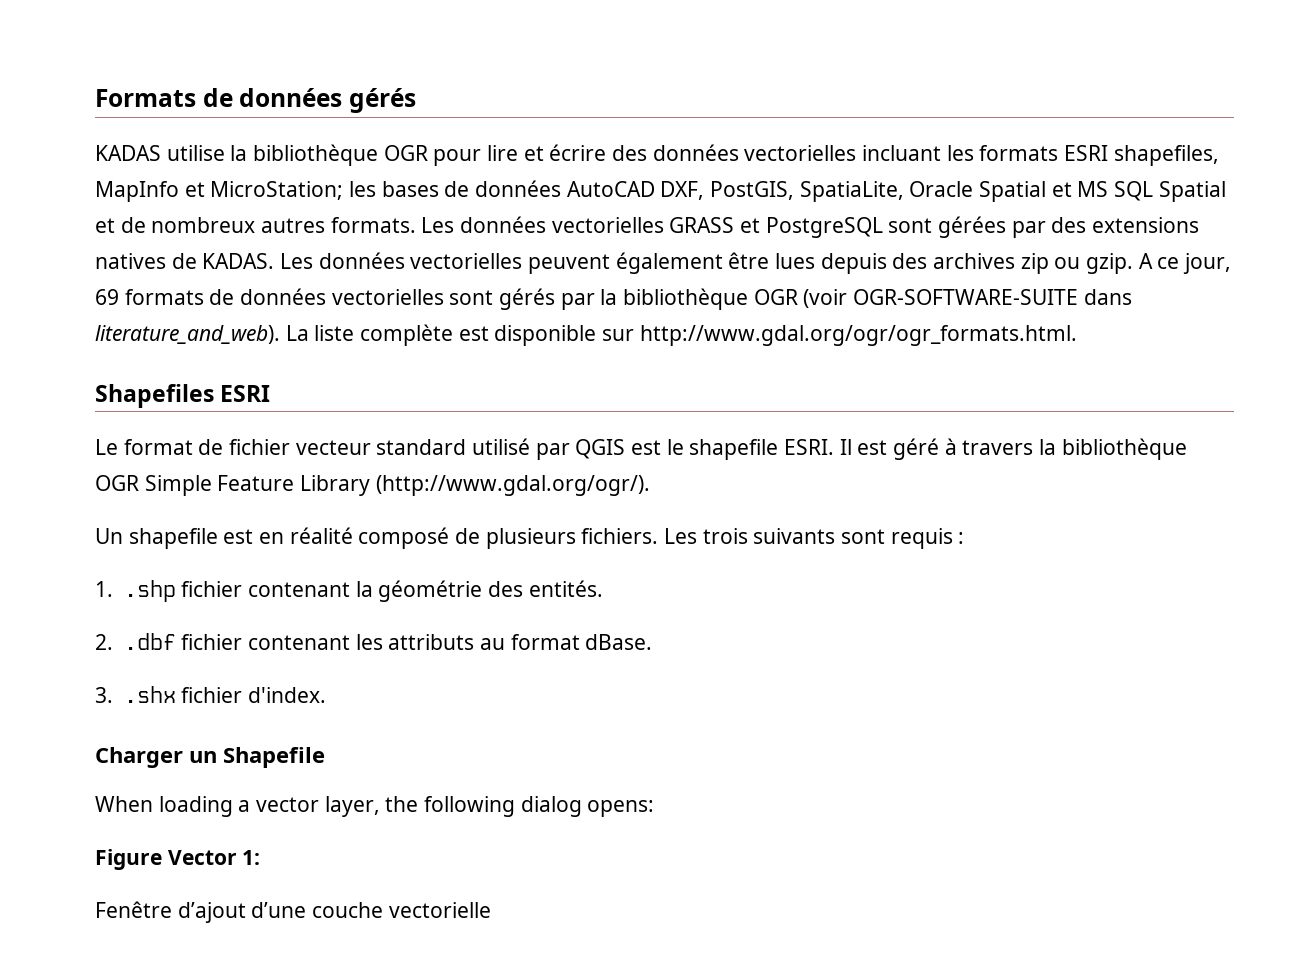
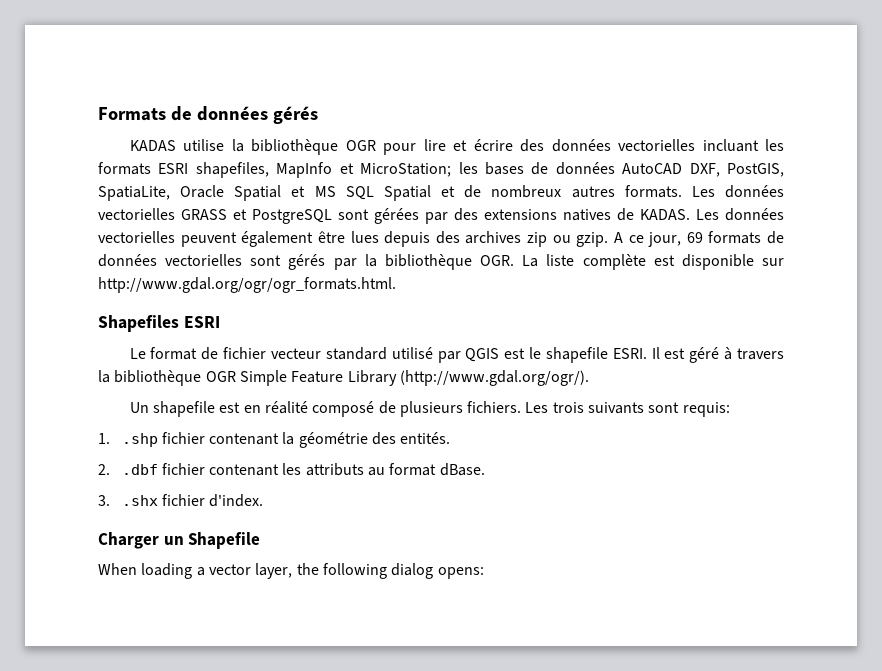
- A ce jour, 69 formats de données vectorielles sont gérés par la bibliothèque OGR (voir OGR-SOFTWARE-SUITE dans literature_and_web). La liste complète est disponible sur http://www.gdal.org/ogr/ogr_formats.html.
+ A ce jour, 69 formats de données vectorielles sont gérés par la bibliothèque OGR. La liste complète est disponible sur http://www.gdal.org/ogr/ogr_formats.html.
- Les trois suivants sont requis :
+ Les trois suivants sont requis:
- Figure Vector 1:
- Fenêtre d’ajout d’une couche vectorielle

